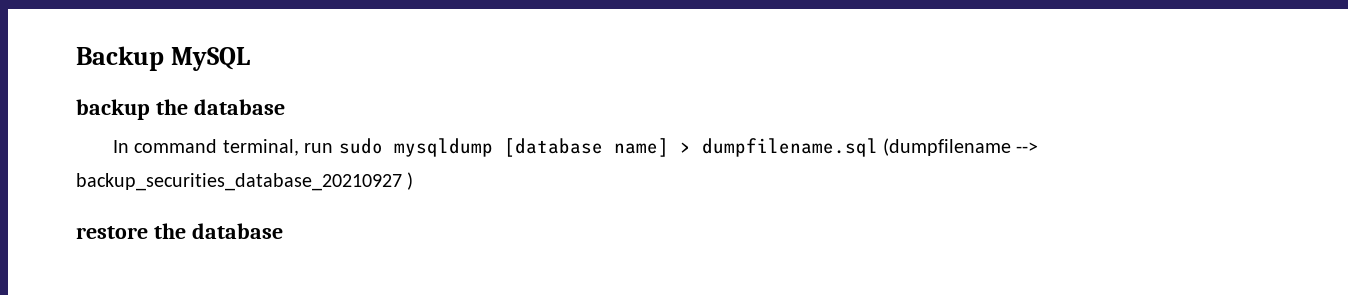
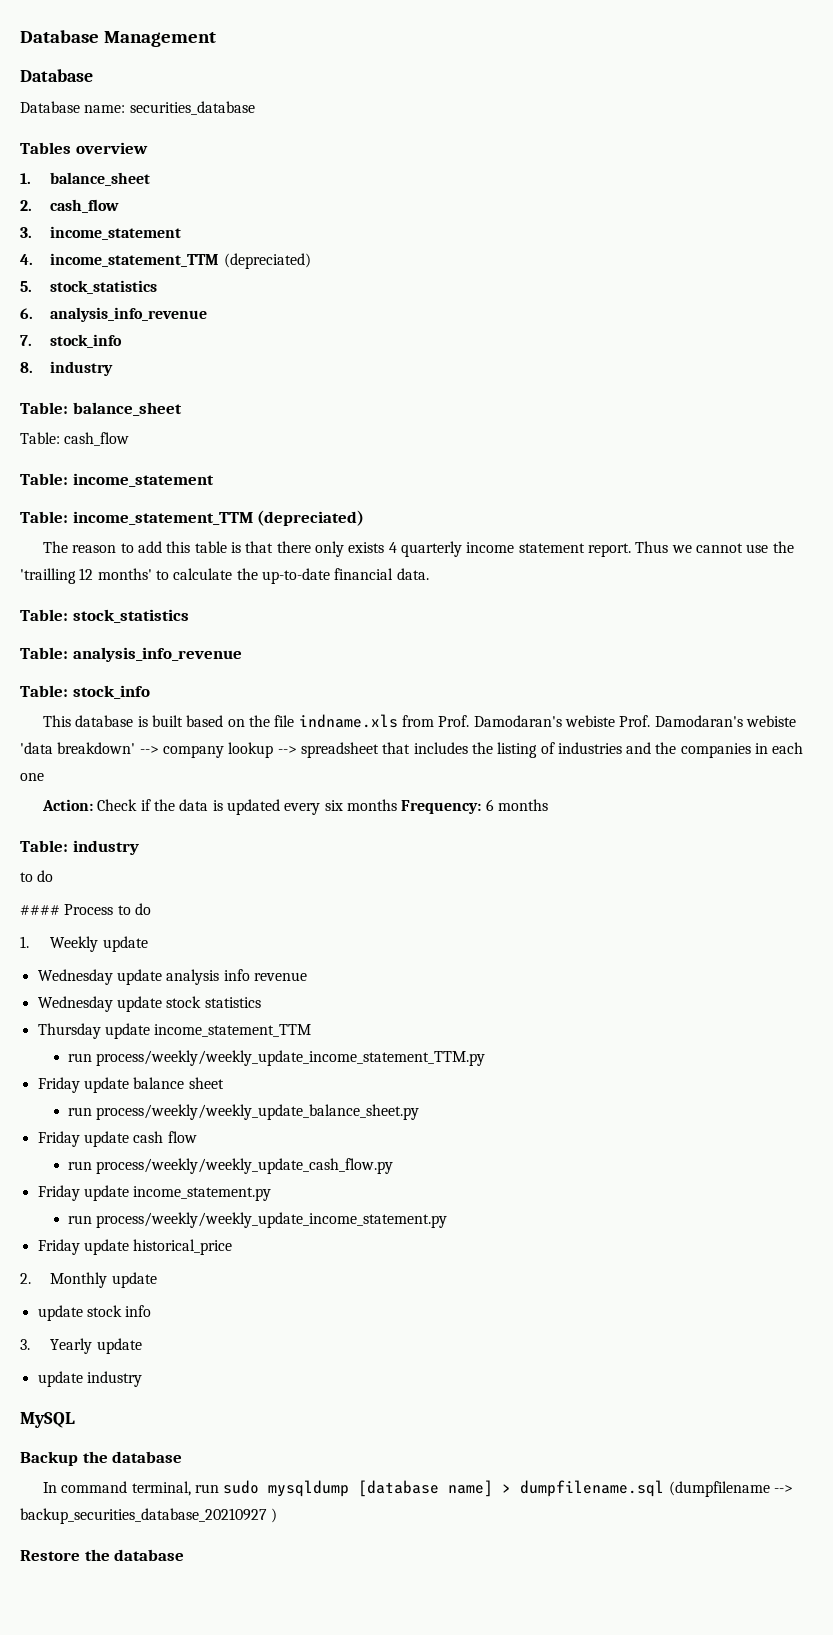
- Backup MySQL
+ Database Management
+ Database
+ Database name: securities_database
+ Tables overview
+ 1. balance_sheet
+ 2. cash_flow
+ 3. income_statement
+ 4. income_statement_TTM (depreciated)
+ 5. stock_statistics
+ 6. analysis_info_revenue
+ 7. stock_info
+ 8. industry
+ Table: balance_sheet
+ Table: cash_flow
+ Table: income_statement
+ Table: income_statement_TTM (depreciated)
+ The reason to add this table is that there only exists 4 quarterly income statement report. Thus we cannot use the 'trailling 12 months' to calculate the up-to-date financial data.
+ Table: stock_statistics
+ Table: analysis_info_revenue
+ Table: stock_info
+ This database is built based on the file indname.xls from Prof. Damodaran's webiste Prof. Damodaran's webiste 'data breakdown' --> company lookup --> spreadsheet that includes the listing of industries and the companies in each one
+ Action: Check if the data is updated every six months Frequency: 6 months
+ Table: industry
+ to do
+ #### Process to do
+ 1. Weekly update
+ Wednesday update analysis info revenue
+ Wednesday update stock statistics
+ Thursday update income_statement_TTM
+ run process/weekly/weekly_update_income_statement_TTM.py
+ Friday update balance sheet
+ run process/weekly/weekly_update_balance_sheet.py
+ Friday update cash flow
+ run process/weekly/weekly_update_cash_flow.py
+ Friday update income_statement.py
+ run process/weekly/weekly_update_income_statement.py
+ Friday update historical_price
+ 2. Monthly update
+ update stock info
+ 3. Yearly update
+ update industry
+ MySQL
- backup the database
+ Backup the database
- restore the database
+ Restore the database

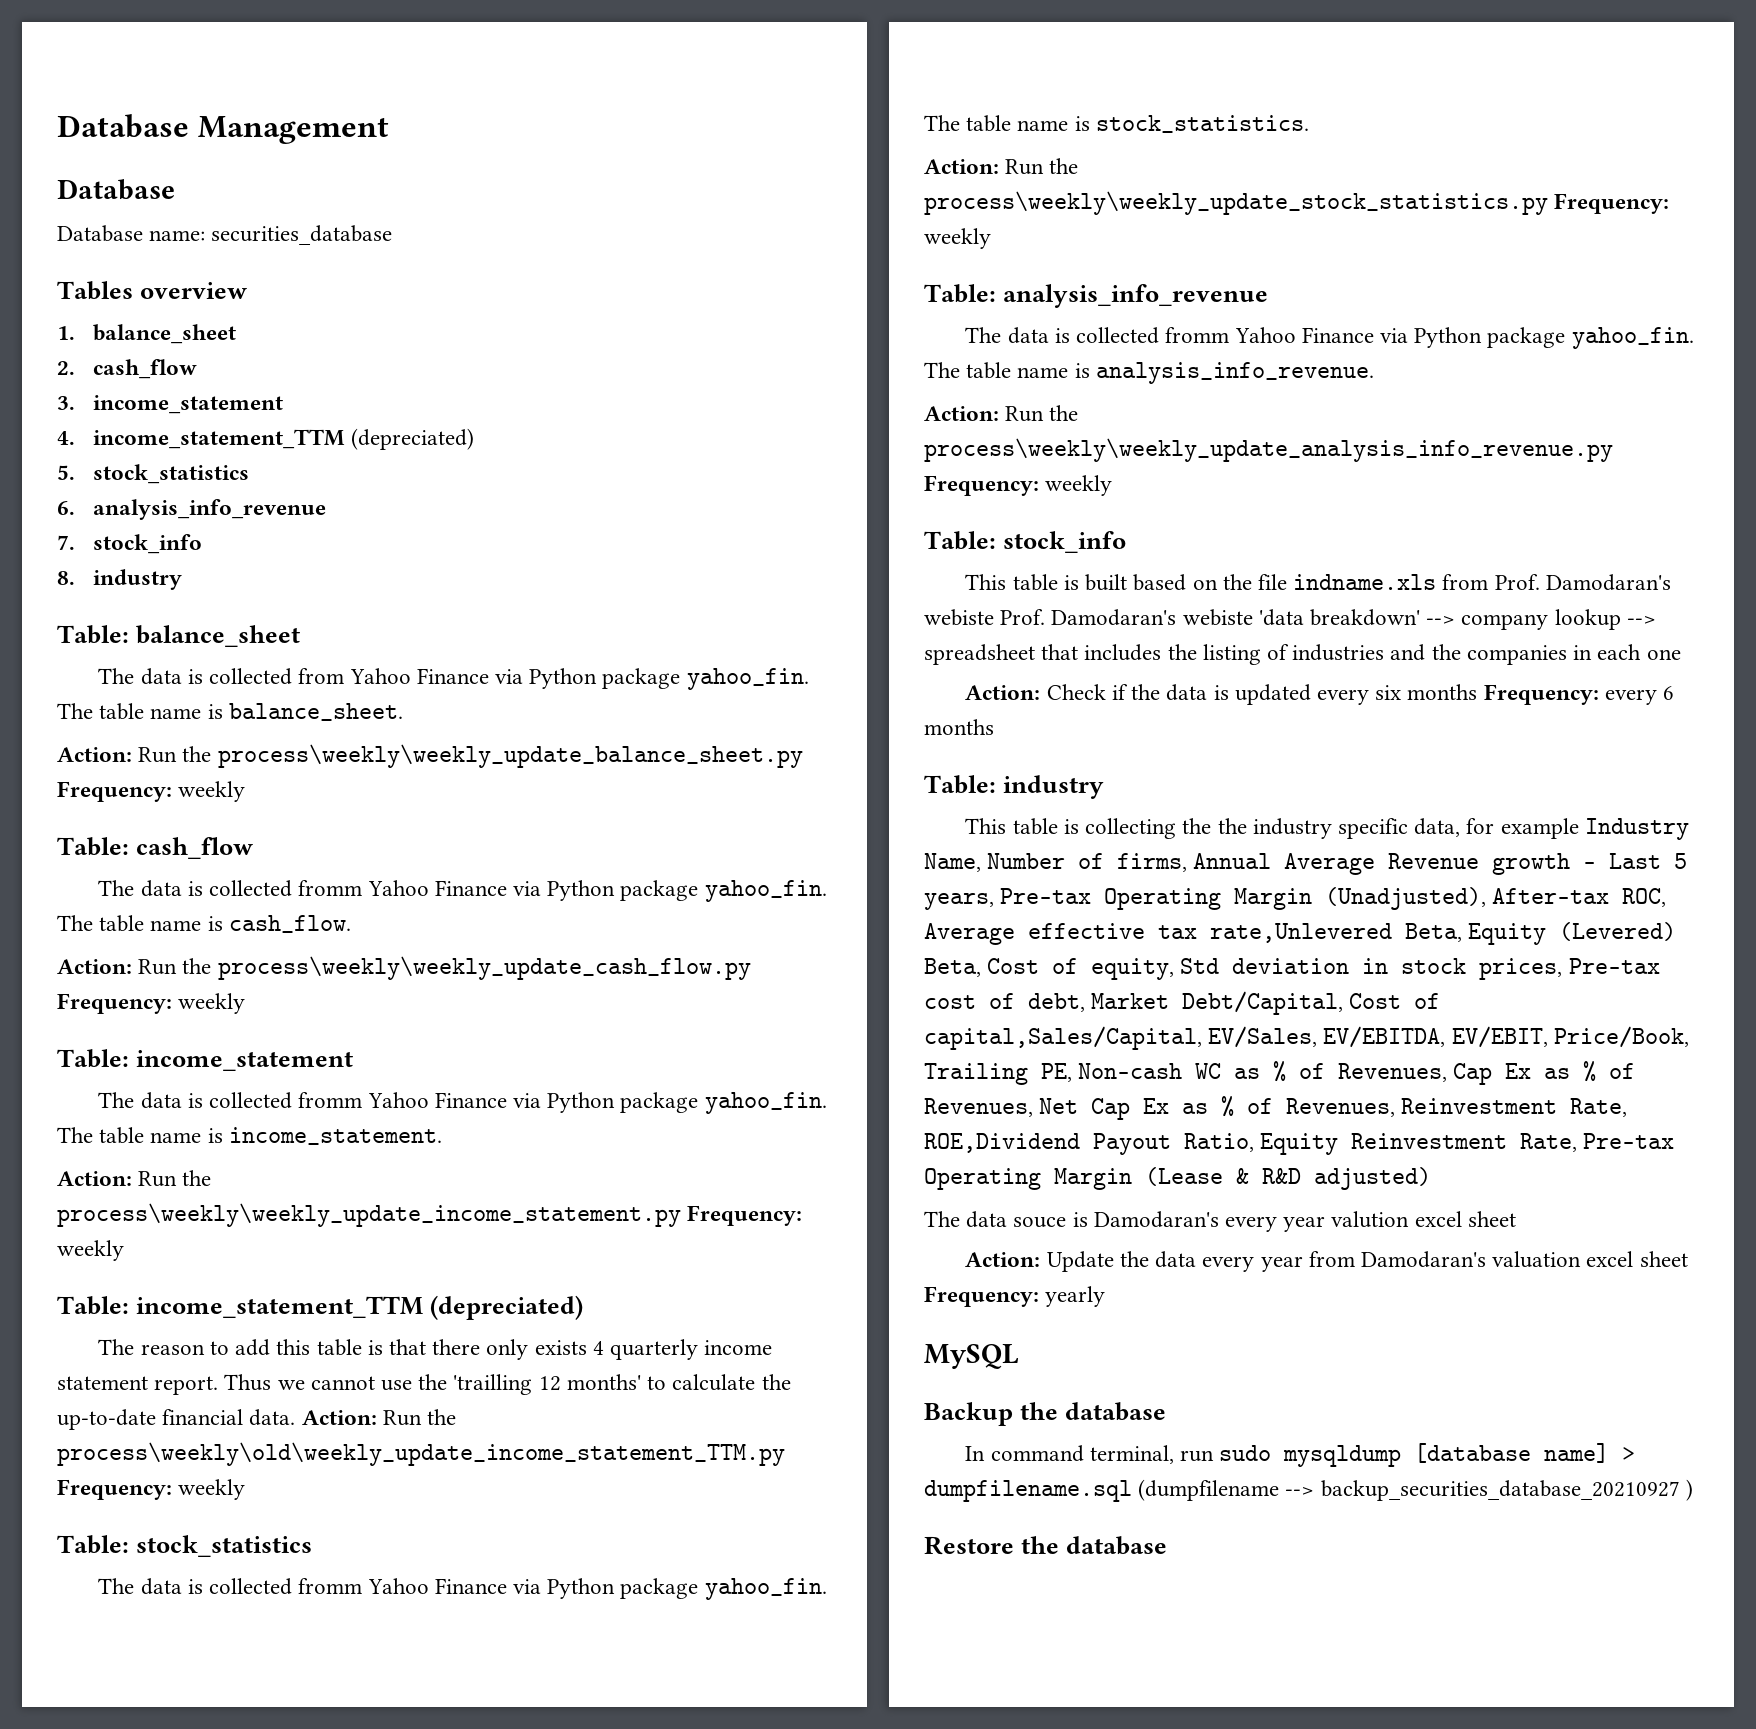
+ The data is collected from Yahoo Finance via Python package yahoo_fin. The table name is balance_sheet.
+ Action: Run the process\weekly\weekly_update_balance_sheet.py Frequency: weekly
  Table: cash_flow
+ The data is collected fromm Yahoo Finance via Python package yahoo_fin. The table name is cash_flow.
+ Action: Run the process\weekly\weekly_update_cash_flow.py Frequency: weekly
  Table: income_statement
+ The data is collected fromm Yahoo Finance via Python package yahoo_fin. The table name is income_statement.
+ Action: Run the process\weekly\weekly_update_income_statement.py Frequency: weekly
- Thus we cannot use the 'trailling 12 months' to calculate the up-to-date financial data.
+ Thus we cannot use the 'trailling 12 months' to calculate the up-to-date financial data. Action: Run the process\weekly\old\weekly_update_income_statement_TTM.py Frequency: weekly
  Table: stock_statistics
+ The data is collected fromm Yahoo Finance via Python package yahoo_fin. The table name is stock_statistics.
+ Action: Run the process\weekly\weekly_update_stock_statistics.py Frequency: weekly
  Table: analysis_info_revenue
+ The data is collected fromm Yahoo Finance via Python package yahoo_fin. The table name is analysis_info_revenue.
+ Action: Run the process\weekly\weekly_update_analysis_info_revenue.py Frequency: weekly
- This database is built based on the file indname.xls from Prof. Damodaran's webiste Prof. Damodaran's webiste 'data breakdown' --> company lookup --> spreadsheet that includes the listing of industries and the companies in each one
+ This table is built based on the file indname.xls from Prof. Damodaran's webiste Prof. Damodaran's webiste 'data breakdown' --> company lookup --> spreadsheet that includes the listing of industries and the companies in each one
- Action: Check if the data is updated every six months Frequency: 6 months
+ Action: Check if the data is updated every six months Frequency: every 6 months
  Table: industry
- to do
- #### Process to do
- 1. Weekly update
- Wednesday update analysis info revenue
- Wednesday update stock statistics
- Thursday update income_statement_TTM
- run process/weekly/weekly_update_income_statement_TTM.py
- Friday update balance sheet
- run process/weekly/weekly_update_balance_sheet.py
- Friday update cash flow
- run process/weekly/weekly_update_cash_flow.py
- Friday update income_statement.py
- run process/weekly/weekly_update_income_statement.py
- Friday update historical_price
- 2. Monthly update
- update stock info
- 3. Yearly update
- update industry
+ This table is collecting the the industry specific data, for example Industry Name, Number of firms, Annual Average Revenue growth - Last 5 years, Pre-tax Operating Margin (Unadjusted), After-tax ROC, Average effective tax rate,Unlevered Beta, Equity (Levered) Beta, Cost of equity, Std deviation in stock prices, Pre-tax cost of debt, Market Debt/Capital, Cost of capital,Sales/Capital, EV/Sales, EV/EBITDA, EV/EBIT, Price/Book, Trailing PE, Non-cash WC as % of Revenues, Cap Ex as % of Revenues, Net Cap Ex as % of Revenues, Reinvestment Rate, ROE,Dividend Payout Ratio, Equity Reinvestment Rate, Pre-tax Operating Margin (Lease & R&D adjusted)
+ The data souce is Damodaran's every year valution excel sheet
+ Action: Update the data every year from Damodaran's valuation excel sheet Frequency: yearly

